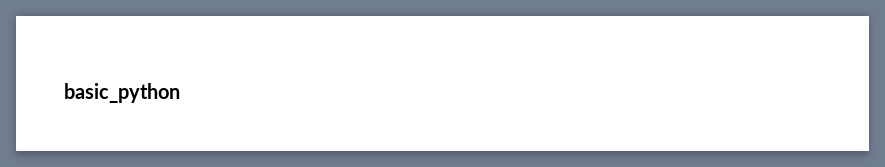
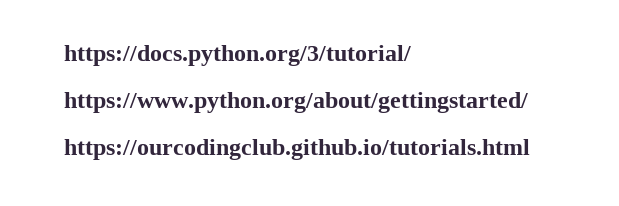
- basic_python
+ https://docs.python.org/3/tutorial/
+ https://www.python.org/about/gettingstarted/
+ https://ourcodingclub.github.io/tutorials.html

